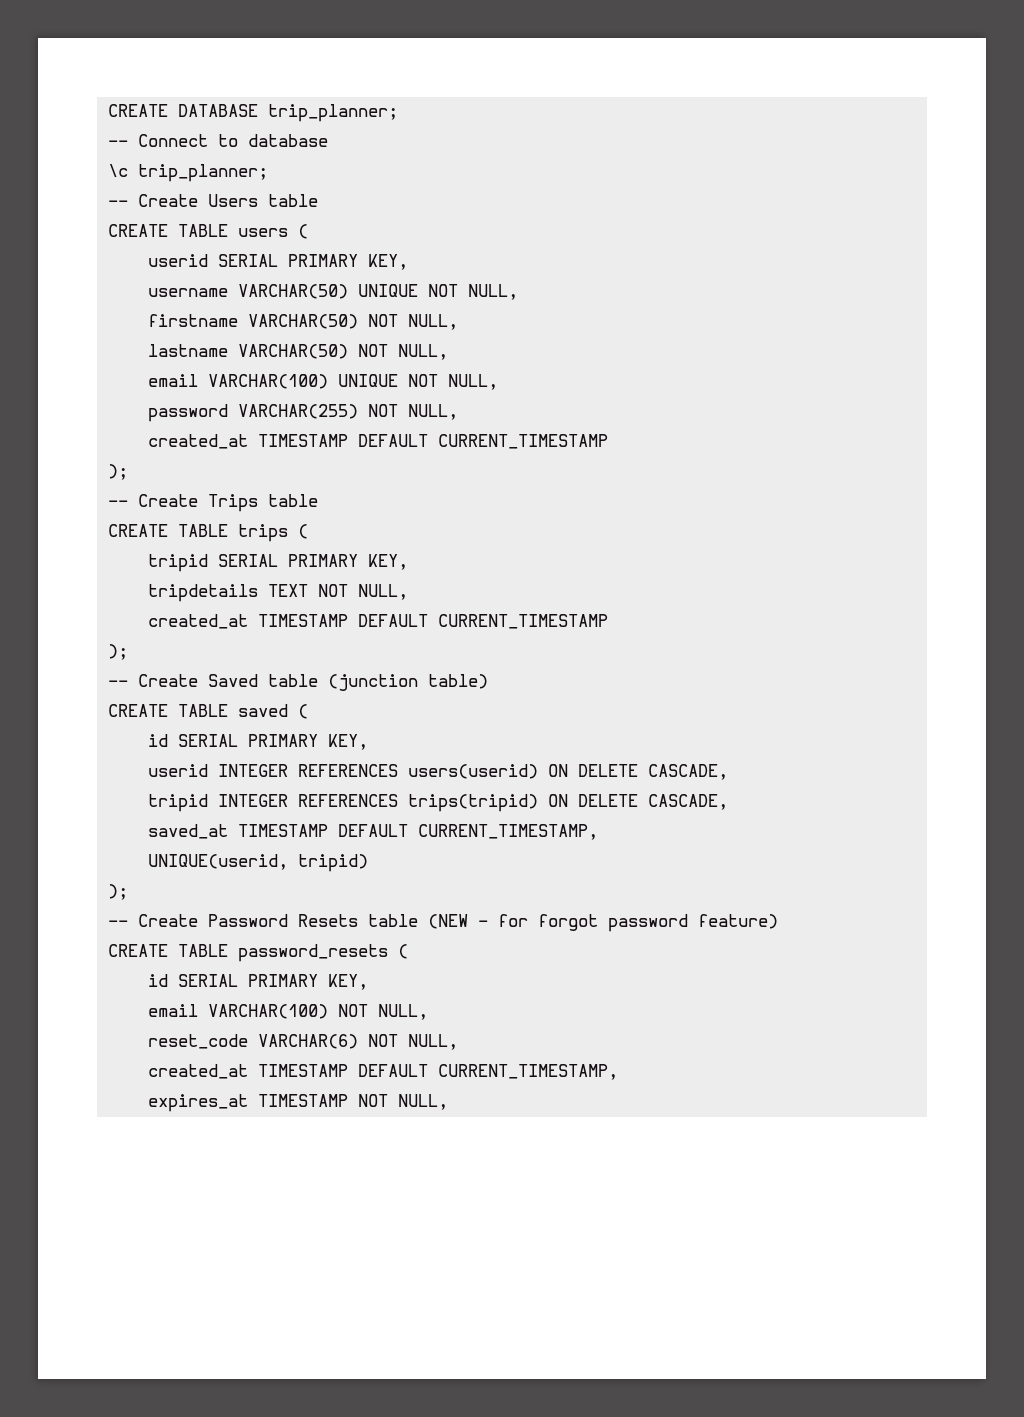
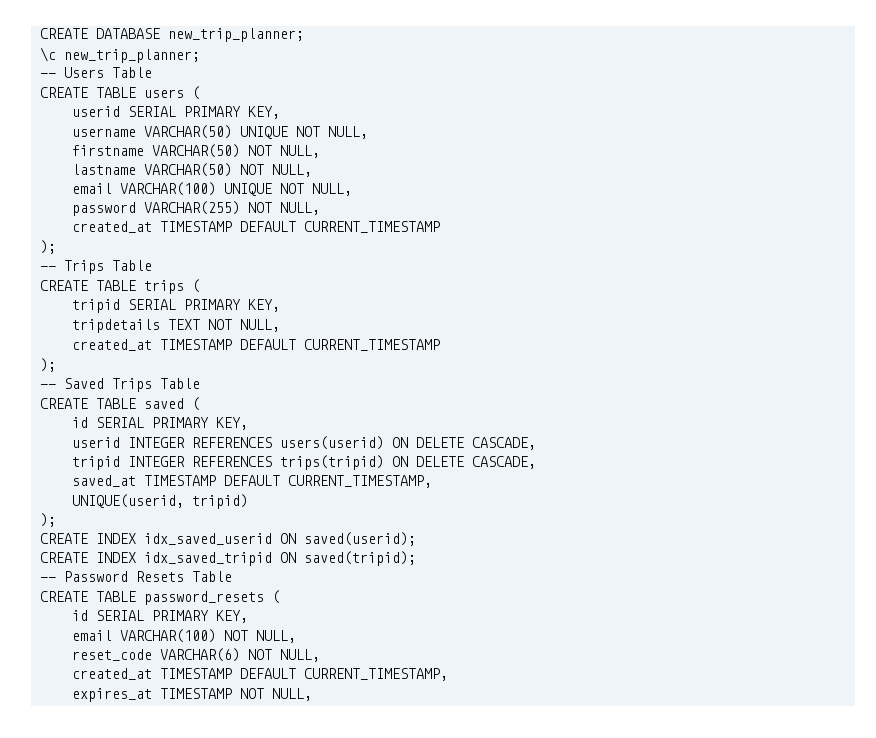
- CREATE DATABASE trip_planner;
- -- Connect to database
- \c trip_planner;
- -- Create Users table
+ CREATE DATABASE new_trip_planner;
+ \c new_trip_planner;
+ -- Users Table
- -- Create Trips table
+ -- Trips Table
- -- Create Saved table (junction table)
+ -- Saved Trips Table
- -- Create Password Resets table (NEW - for forgot password feature)
+ CREATE INDEX idx_saved_userid ON saved(userid);
+ CREATE INDEX idx_saved_tripid ON saved(tripid);
+ -- Password Resets Table

